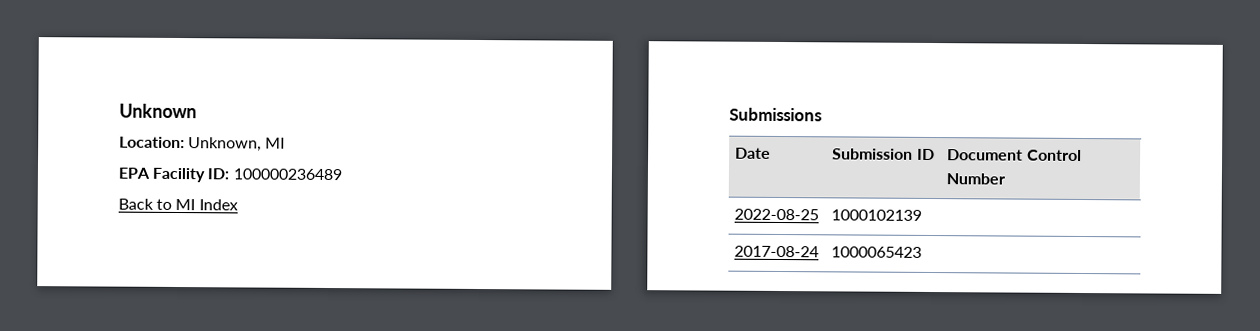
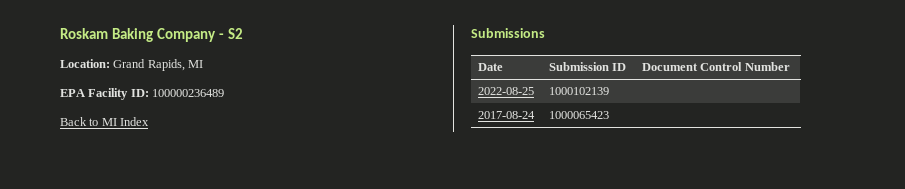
- Unknown
+ Roskam Baking Company - S2
- Location: Unknown, MI
+ Location: Grand Rapids, MI

